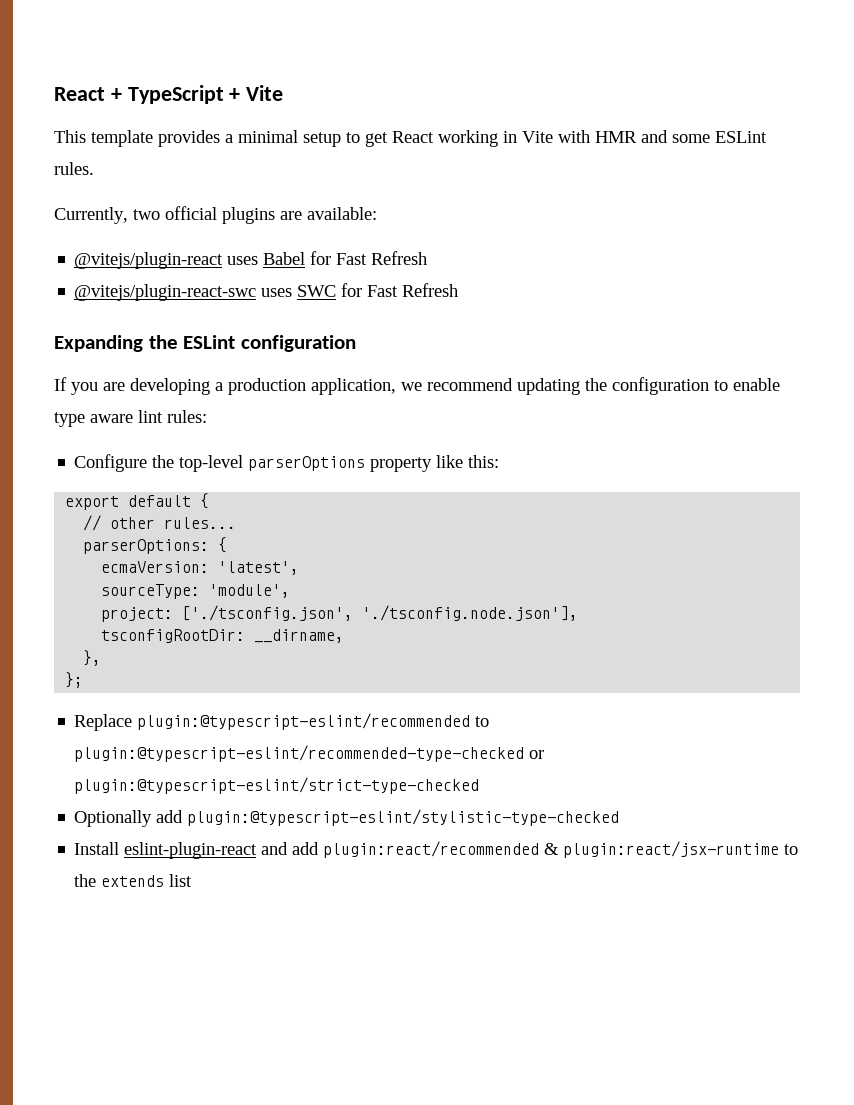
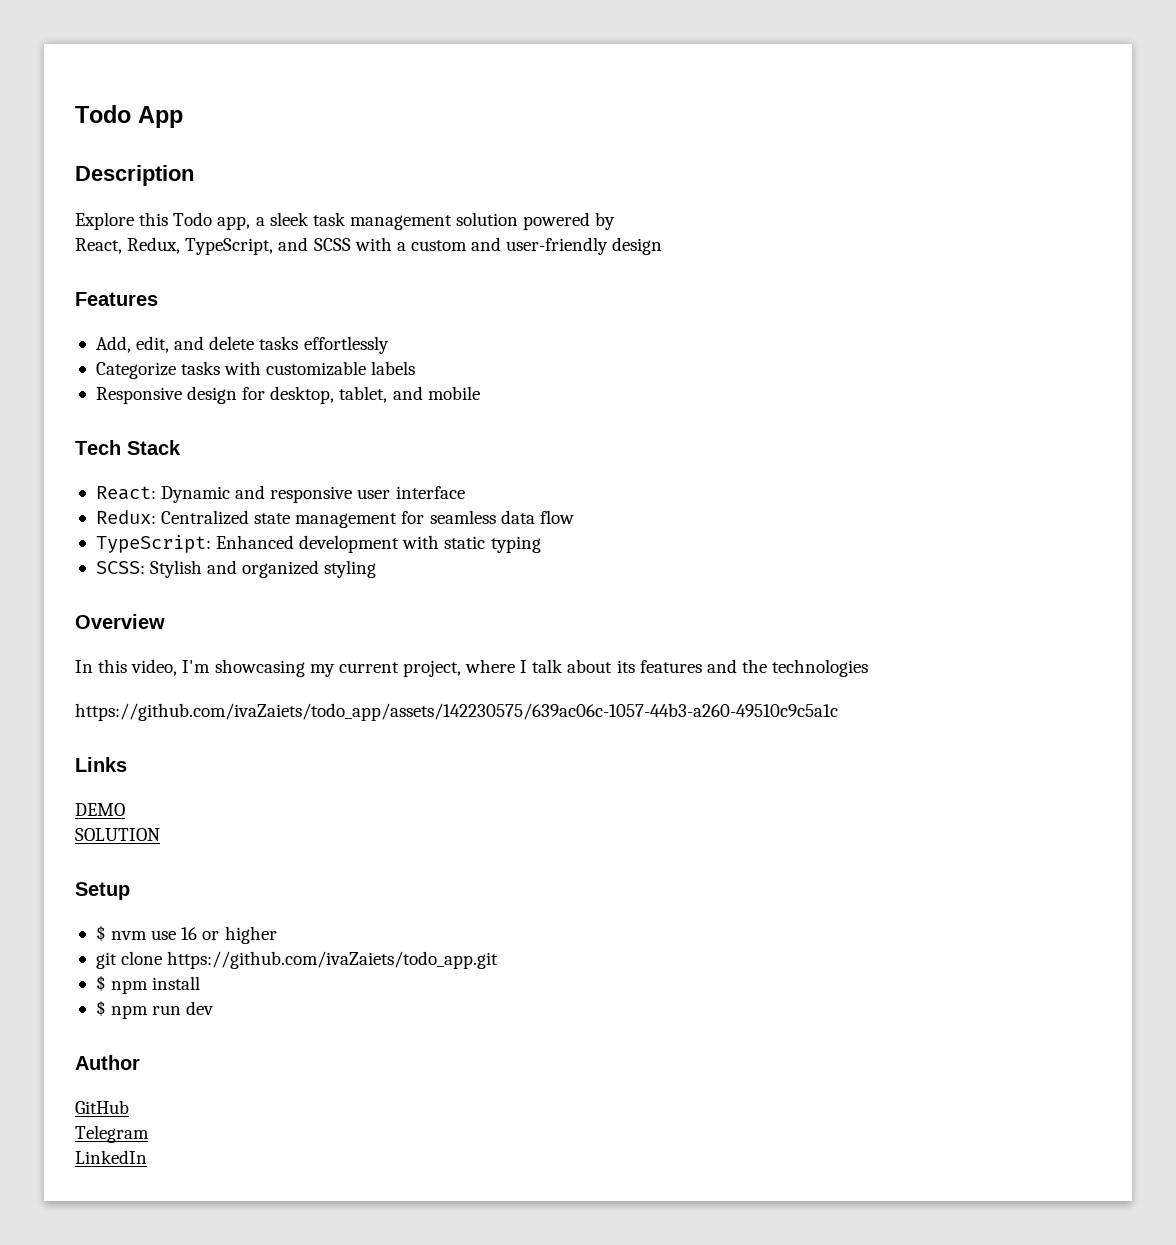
- React + TypeScript + Vite
- This template provides a minimal setup to get React working in Vite with HMR and some ESLint rules.
- Currently, two official plugins are available:
- @vitejs/plugin-react uses Babel for Fast Refresh
- @vitejs/plugin-react-swc uses SWC for Fast Refresh
- Expanding the ESLint configuration
- If you are developing a production application, we recommend updating the configuration to enable type aware lint rules:
- Configure the top-level parserOptions property like this:
- export default {
- // other rules...
- parserOptions: {
- ecmaVersion: 'latest',
- sourceType: 'module',
- project: ['./tsconfig.json', './tsconfig.node.json'],
- tsconfigRootDir: __dirname,
- },
- };
- Replace plugin:@typescript-eslint/recommended to plugin:@typescript-eslint/recommended-type-checked or plugin:@typescript-eslint/strict-type-checked
- Optionally add plugin:@typescript-eslint/stylistic-type-checked
- Install eslint-plugin-react and add plugin:react/recommended & plugin:react/jsx-runtime to the extends list
+ Todo App
+ Description
+ Explore this Todo app, a sleek task management solution powered by
+ React, Redux, TypeScript, and SCSS with a custom and user-friendly design
+ Features
+ Add, edit, and delete tasks effortlessly
+ Categorize tasks with customizable labels
+ Responsive design for desktop, tablet, and mobile
+ Tech Stack
+ React: Dynamic and responsive user interface
+ Redux: Centralized state management for seamless data flow
+ TypeScript: Enhanced development with static typing
+ SCSS: Stylish and organized styling
+ Overview
+ In this video, I'm showcasing my current project, where I talk about its features and the technologies
+ https://github.com/ivaZaiets/todo_app/assets/142230575/639ac06c-1057-44b3-a260-49510c9c5a1c
+ Links
+ DEMO
+ SOLUTION
+ Setup
+ $ nvm use 16 or higher
+ git clone https://github.com/ivaZaiets/todo_app.git
+ $ npm install
+ $ npm run dev
+ Author
+ GitHub
+ Telegram
+ LinkedIn

